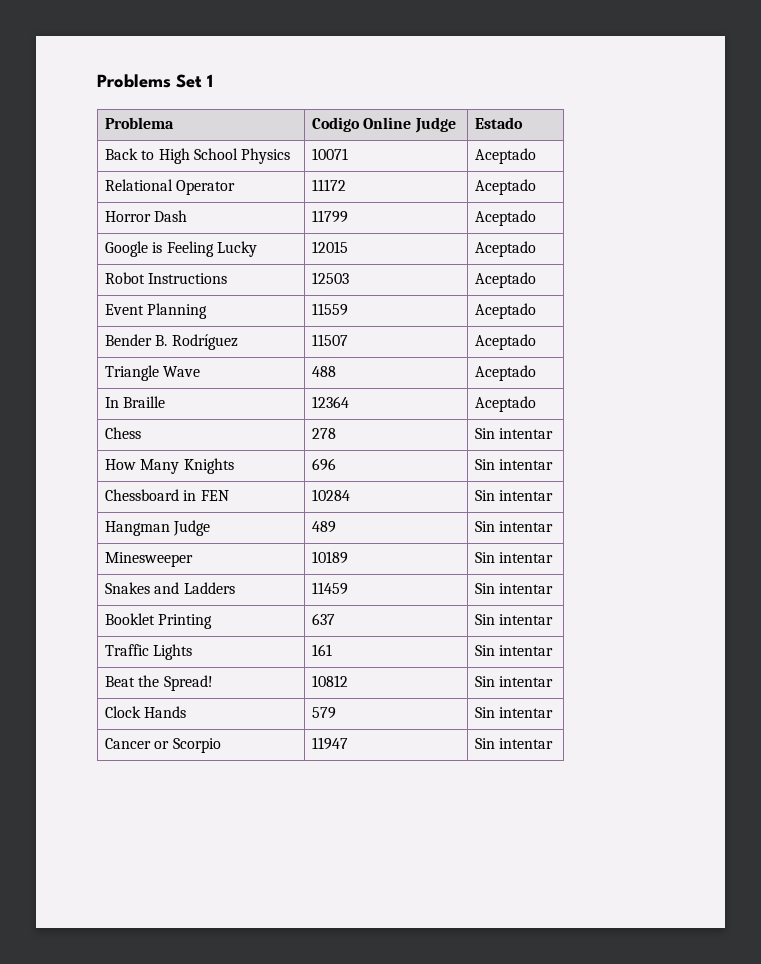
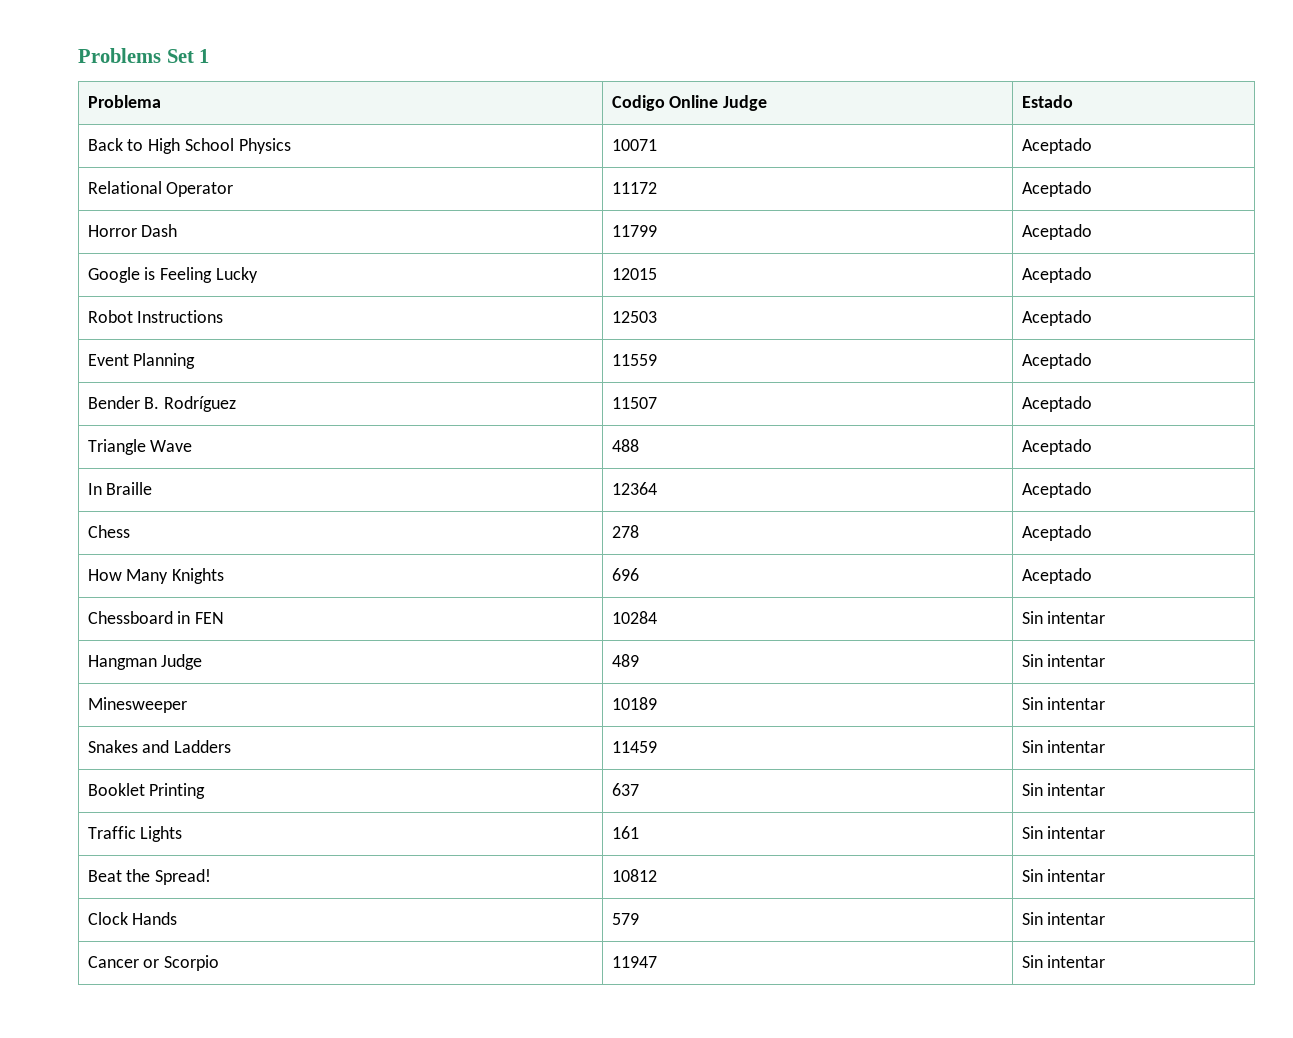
- Chess | 278 | Sin intentar
+ Chess | 278 | Aceptado
- How Many Knights | 696 | Sin intentar
+ How Many Knights | 696 | Aceptado

